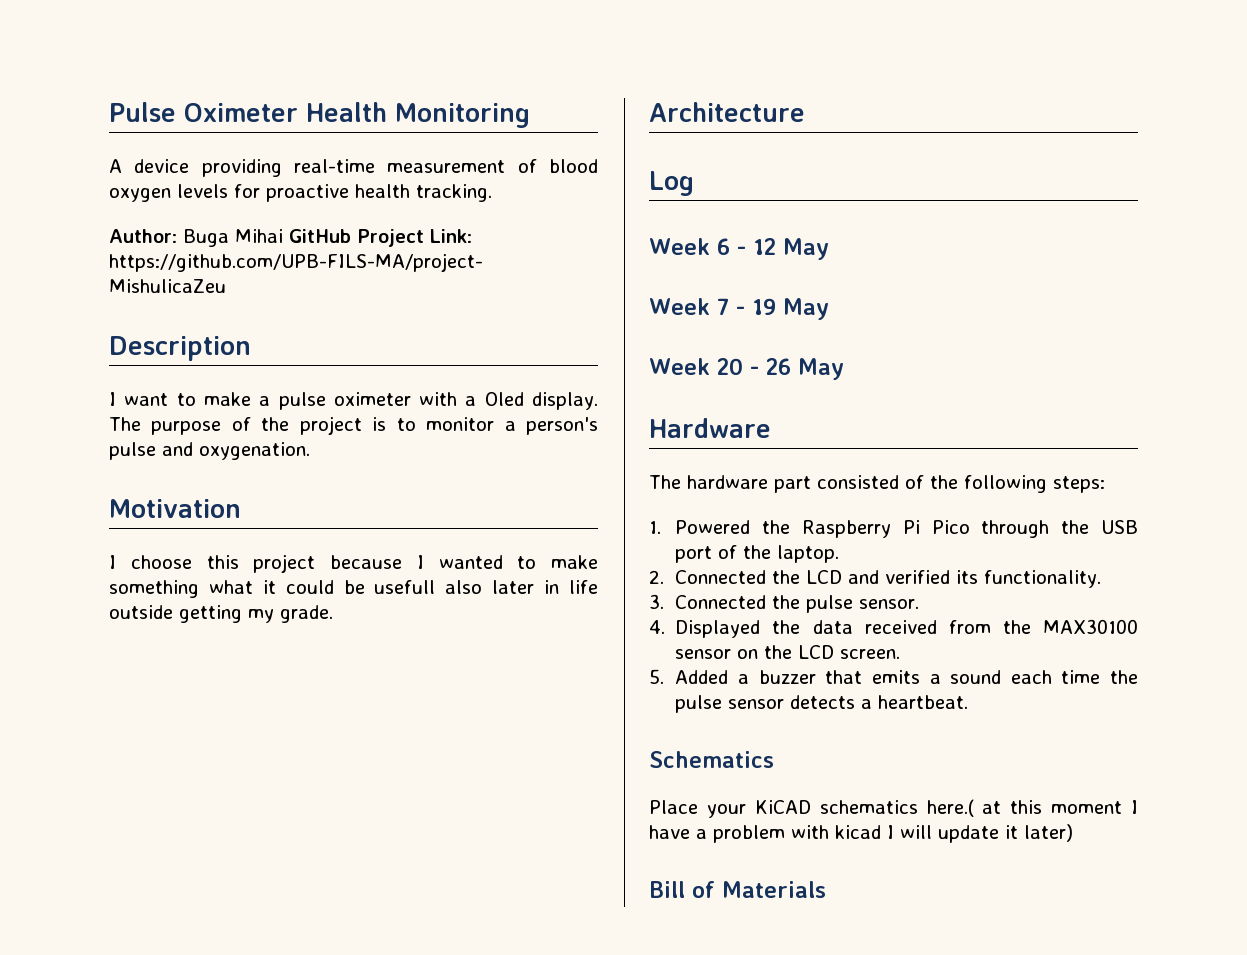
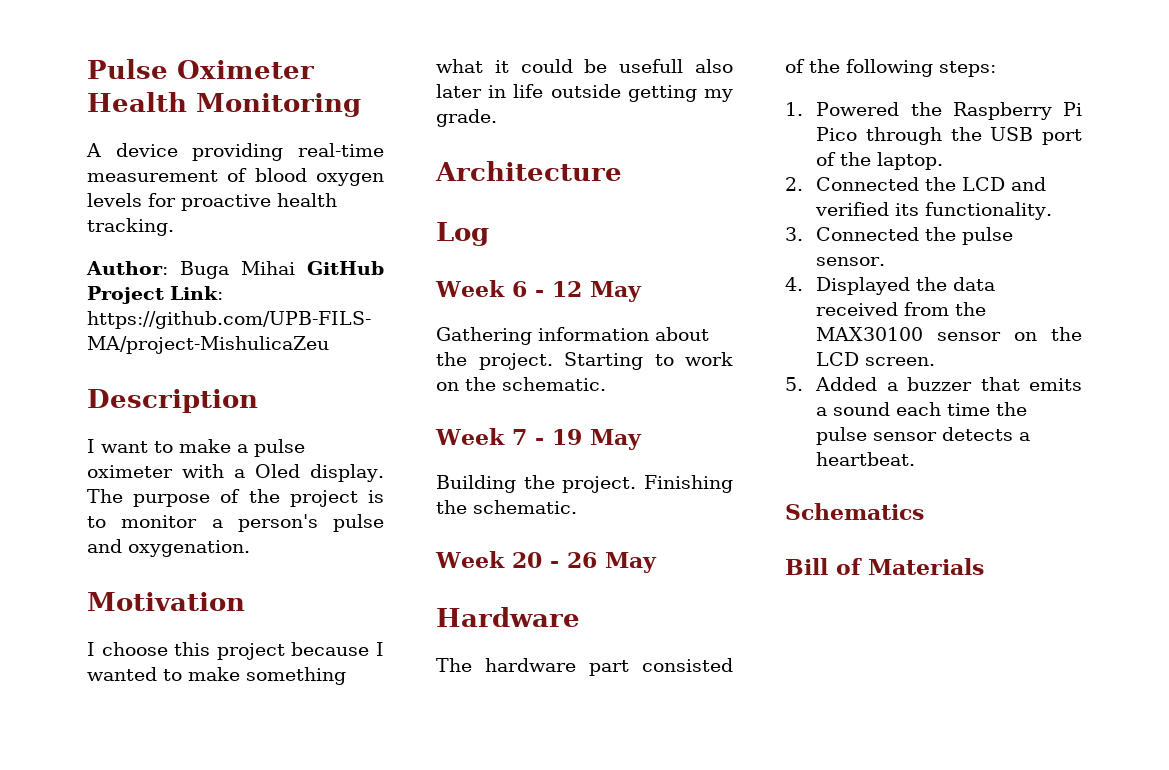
+ Gathering information about the project. Starting to work on the schematic.
+ Building the project. Finishing the schematic.
- Place your KiCAD schematics here.( at this moment I have a problem with kicad I will update it later)

